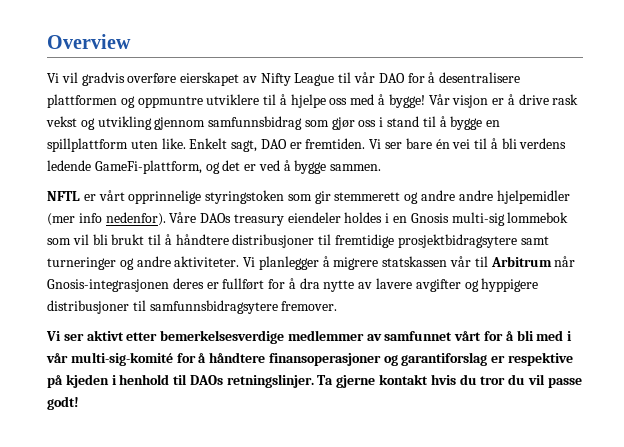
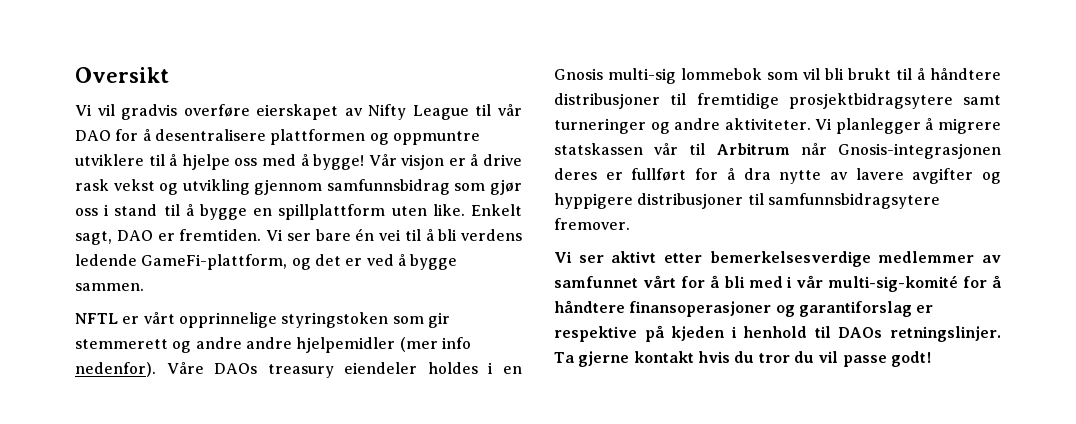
- Overview
+ Oversikt

